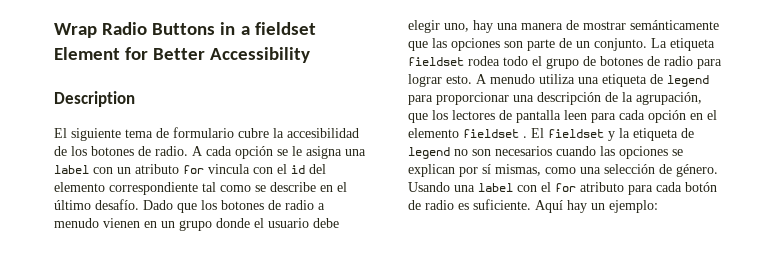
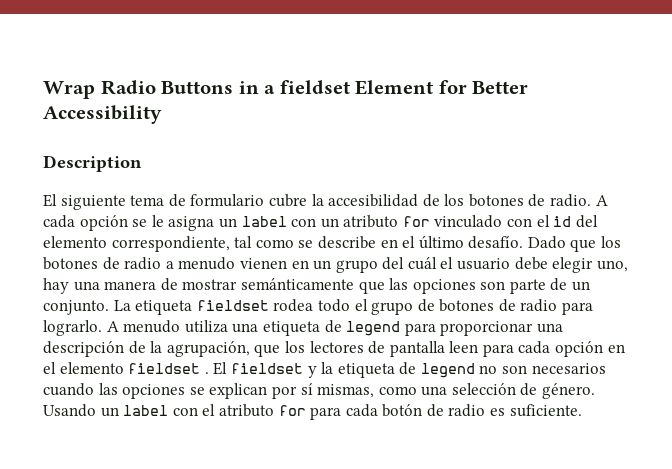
- A cada opción se le asigna una label con un atributo for vincula con el id del elemento correspondiente tal como se describe en el último desafío.
+ A cada opción se le asigna un label con un atributo for vinculado con el id del elemento correspondiente, tal como se describe en el último desafío.
- Dado que los botones de radio a menudo vienen en un grupo donde el usuario debe elegir uno, hay una manera de mostrar semánticamente que las opciones son parte de un conjunto.
+ Dado que los botones de radio a menudo vienen en un grupo del cuál el usuario debe elegir uno, hay una manera de mostrar semánticamente que las opciones son parte de un conjunto.
- La etiqueta fieldset rodea todo el grupo de botones de radio para lograr esto.
+ La etiqueta fieldset rodea todo el grupo de botones de radio para lograrlo.
- Usando una label con el for atributo para cada botón de radio es suficiente. Aquí hay un ejemplo:
+ Usando un label con el atributo for para cada botón de radio es suficiente.

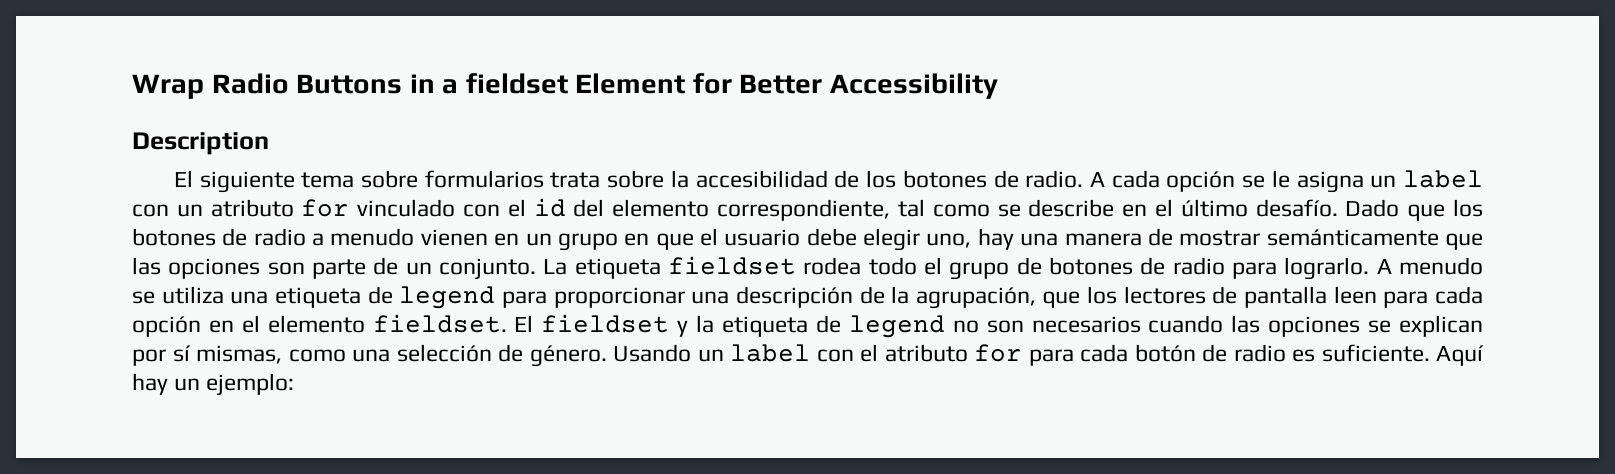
- El siguiente tema de formulario cubre la accesibilidad de los botones de radio.
+ El siguiente tema sobre formularios trata sobre la accesibilidad de los botones de radio.
- Dado que los botones de radio a menudo vienen en un grupo del cuál el usuario debe elegir uno, hay una manera de mostrar semánticamente que las opciones son parte de un conjunto.
+ Dado que los botones de radio a menudo vienen en un grupo en que el usuario debe elegir uno, hay una manera de mostrar semánticamente que las opciones son parte de un conjunto.
- A menudo utiliza una etiqueta de legend para proporcionar una descripción de la agrupación, que los lectores de pantalla leen para cada opción en el elemento fieldset .
+ A menudo se utiliza una etiqueta de legend para proporcionar una descripción de la agrupación, que los lectores de pantalla leen para cada opción en el elemento fieldset.
+ Aquí hay un ejemplo:

